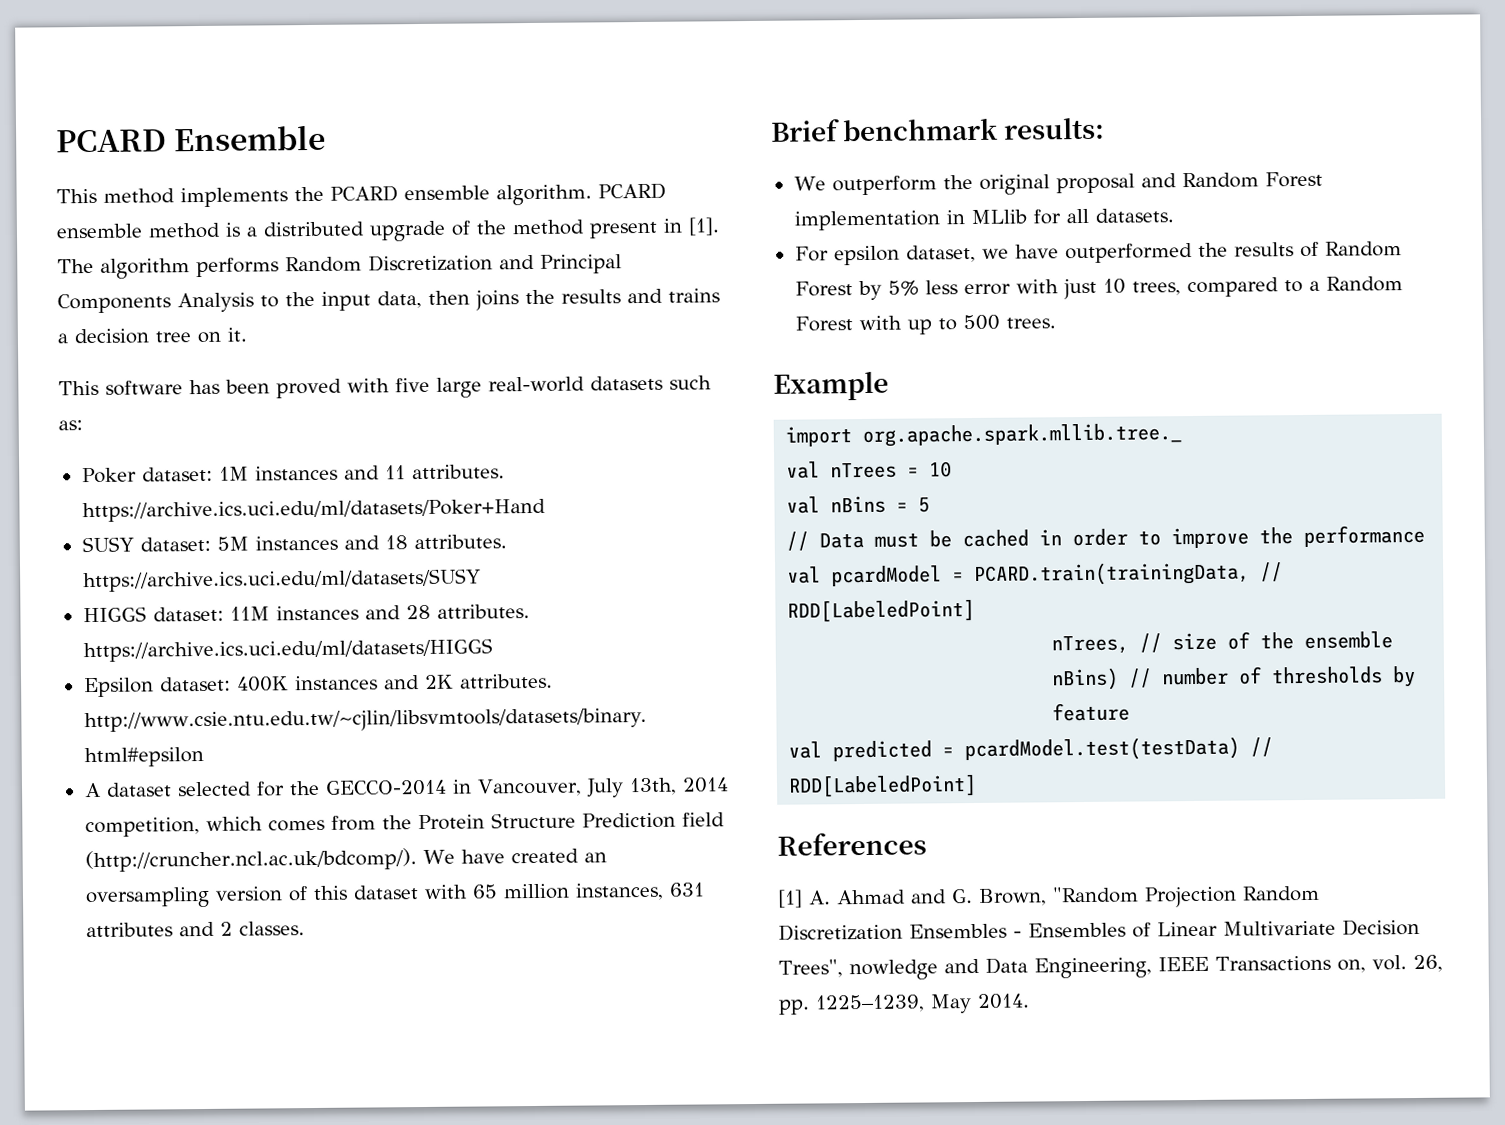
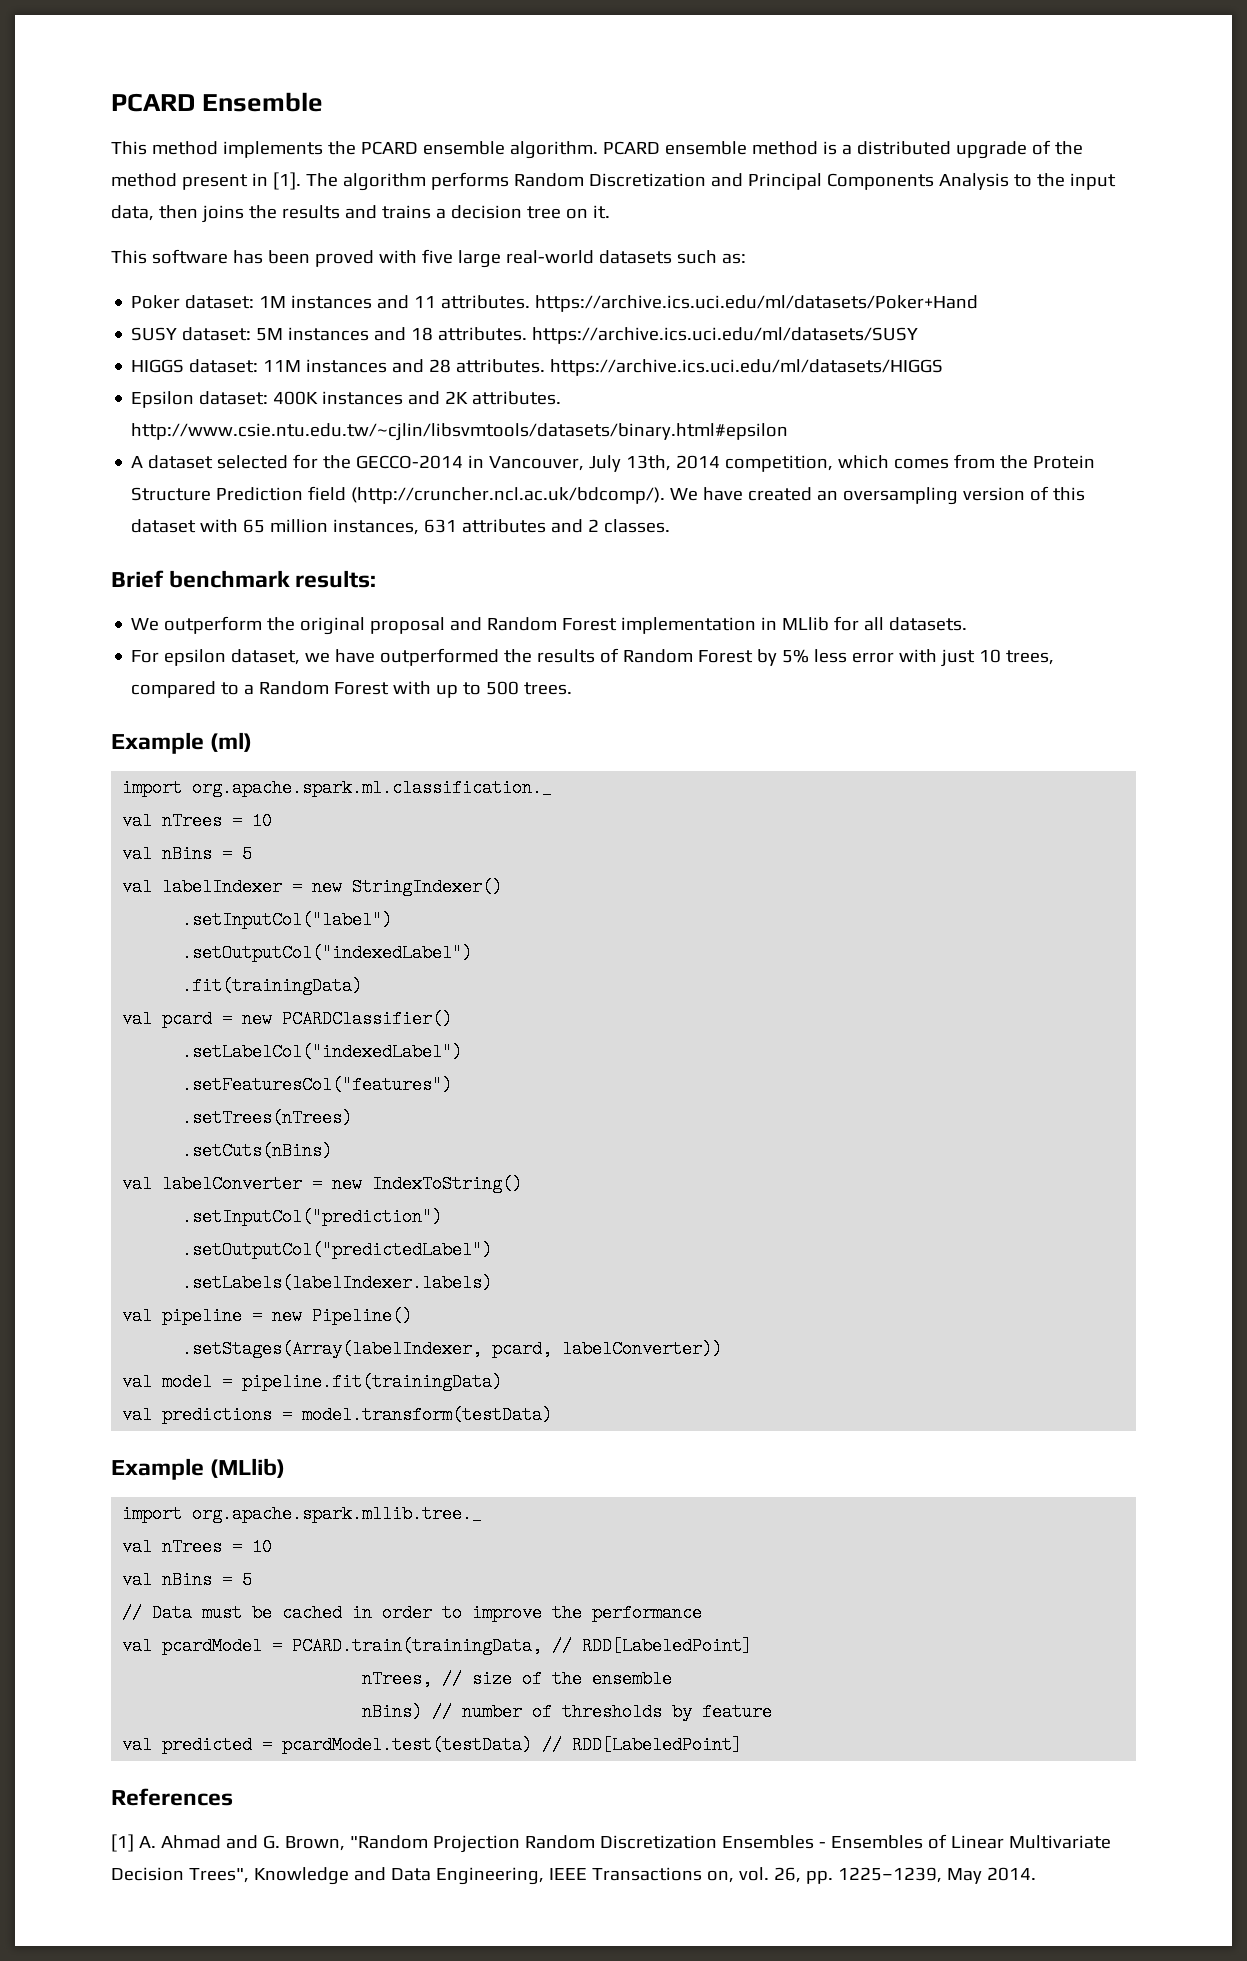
- Example
+ Example (ml)
+ import org.apache.spark.ml.classification._
+ val nTrees = 10
+ val nBins = 5
+ val labelIndexer = new StringIndexer()
+ .setInputCol("label")
+ .setOutputCol("indexedLabel")
+ .fit(trainingData)
+ val pcard = new PCARDClassifier()
+ .setLabelCol("indexedLabel")
+ .setFeaturesCol("features")
+ .setTrees(nTrees)
+ .setCuts(nBins)
+ val labelConverter = new IndexToString()
+ .setInputCol("prediction")
+ .setOutputCol("predictedLabel")
+ .setLabels(labelIndexer.labels)
+ val pipeline = new Pipeline()
+ .setStages(Array(labelIndexer, pcard, labelConverter))
+ val model = pipeline.fit(trainingData)
+ val predictions = model.transform(testData)
+ Example (MLlib)
- [1] A. Ahmad and G. Brown, "Random Projection Random Discretization Ensembles - Ensembles of Linear Multivariate Decision Trees", nowledge and Data Engineering, IEEE Transactions on, vol. 26, pp. 1225–1239, May 2014.
+ [1] A. Ahmad and G. Brown, "Random Projection Random Discretization Ensembles - Ensembles of Linear Multivariate Decision Trees", Knowledge and Data Engineering, IEEE Transactions on, vol. 26, pp. 1225–1239, May 2014.

